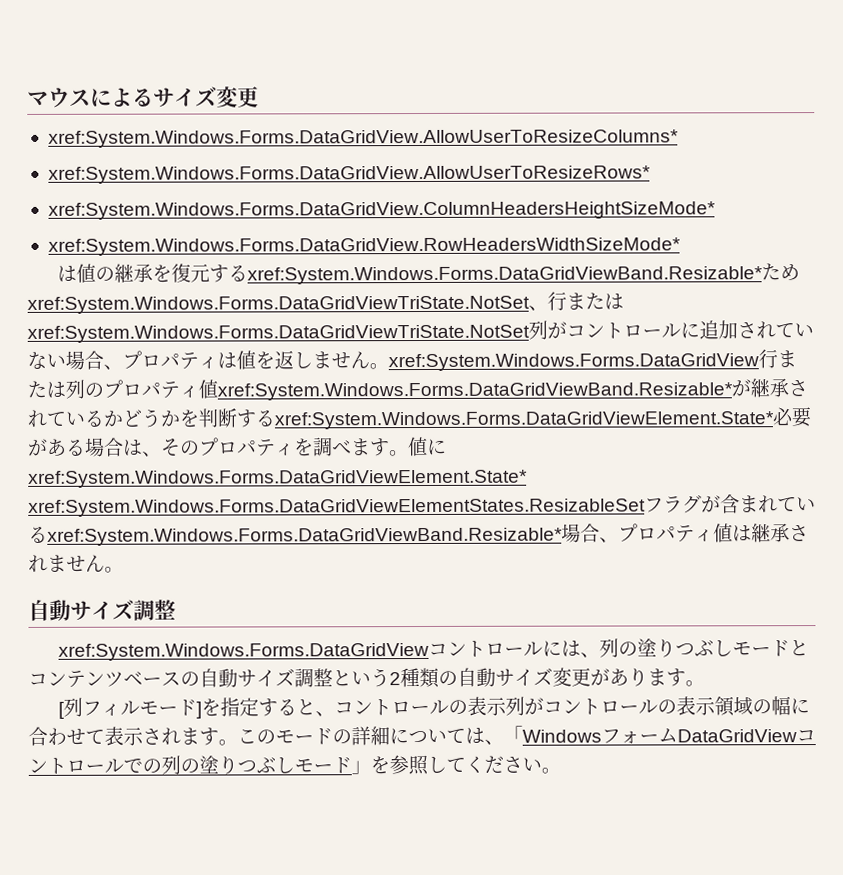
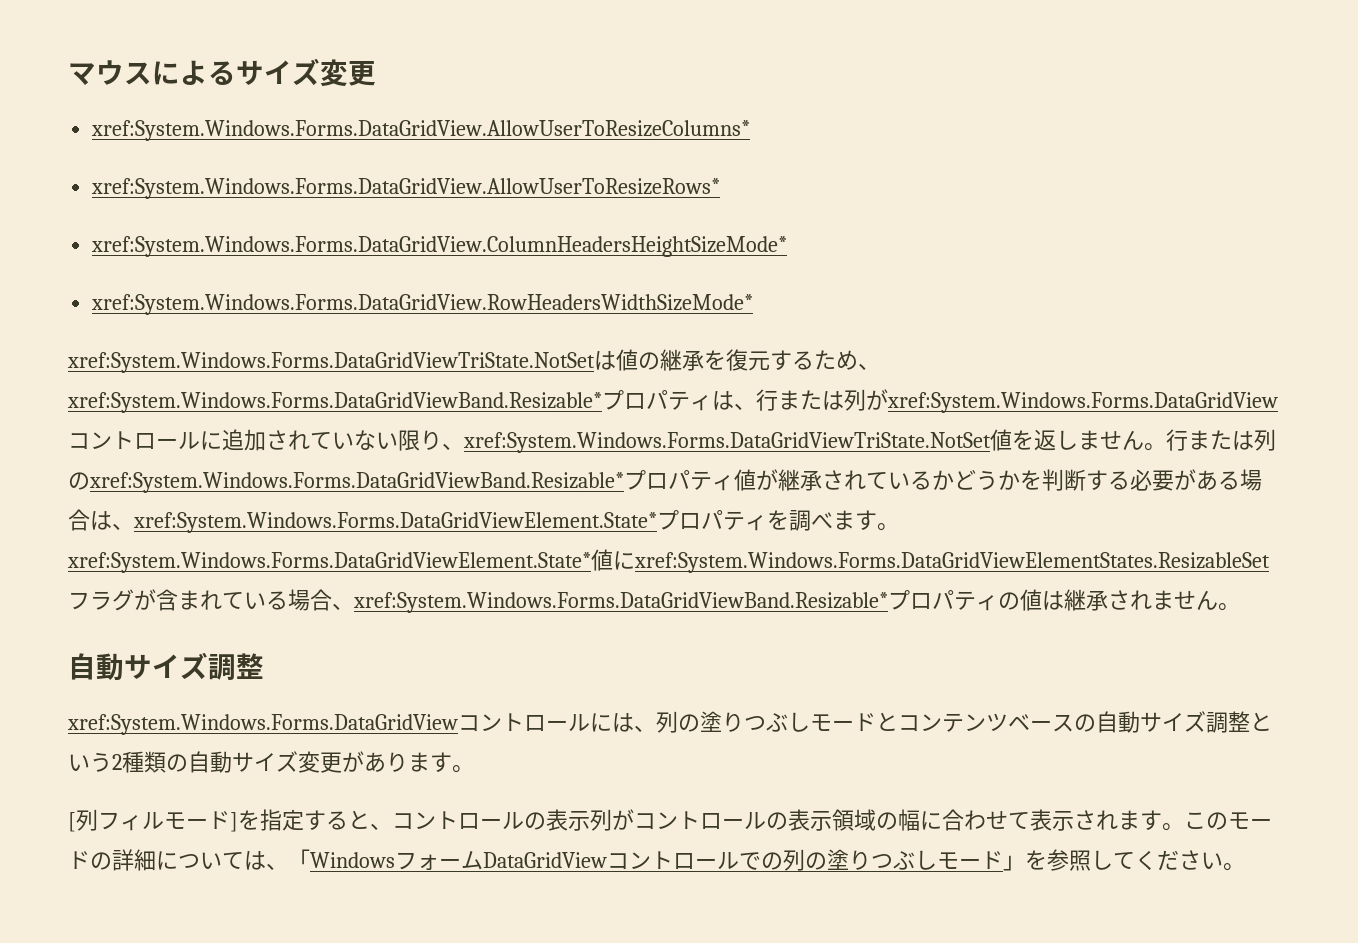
- は値の継承を復元するxref:System.Windows.Forms.DataGridViewBand.Resizable*ためxref:System.Windows.Forms.DataGridViewTriState.NotSet、行またはxref:System.Windows.Forms.DataGridViewTriState.NotSet列がコントロールに追加されていない場合、プロパティは値を返しません。xref:System.Windows.Forms.DataGridView行または列のプロパティ値xref:System.Windows.Forms.DataGridViewBand.Resizable*が継承されているかどうかを判断するxref:System.Windows.Forms.DataGridViewElement.State*必要がある場合は、そのプロパティを調べます。値にxref:System.Windows.Forms.DataGridViewElement.State* xref:System.Windows.Forms.DataGridViewElementStates.ResizableSetフラグが含まれているxref:System.Windows.Forms.DataGridViewBand.Resizable*場合、プロパティ値は継承されません。
+ xref:System.Windows.Forms.DataGridViewTriState.NotSetは値の継承を復元するため、xref:System.Windows.Forms.DataGridViewBand.Resizable*プロパティは、行または列がxref:System.Windows.Forms.DataGridViewコントロールに追加されていない限り、xref:System.Windows.Forms.DataGridViewTriState.NotSet値を返しません。行または列のxref:System.Windows.Forms.DataGridViewBand.Resizable*プロパティ値が継承されているかどうかを判断する必要がある場合は、xref:System.Windows.Forms.DataGridViewElement.State*プロパティを調べます。xref:System.Windows.Forms.DataGridViewElement.State*値にxref:System.Windows.Forms.DataGridViewElementStates.ResizableSetフラグが含まれている場合、xref:System.Windows.Forms.DataGridViewBand.Resizable*プロパティの値は継承されません。

